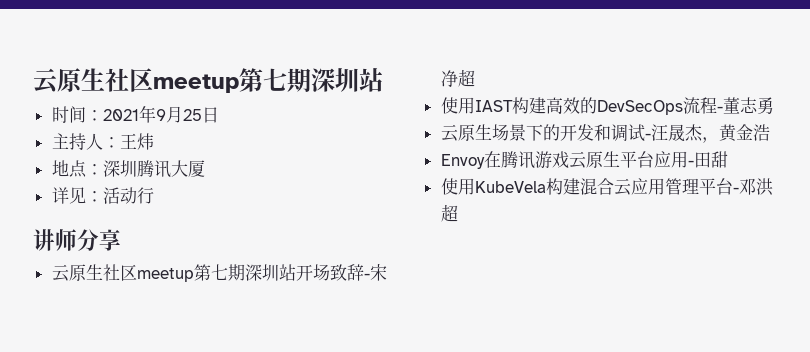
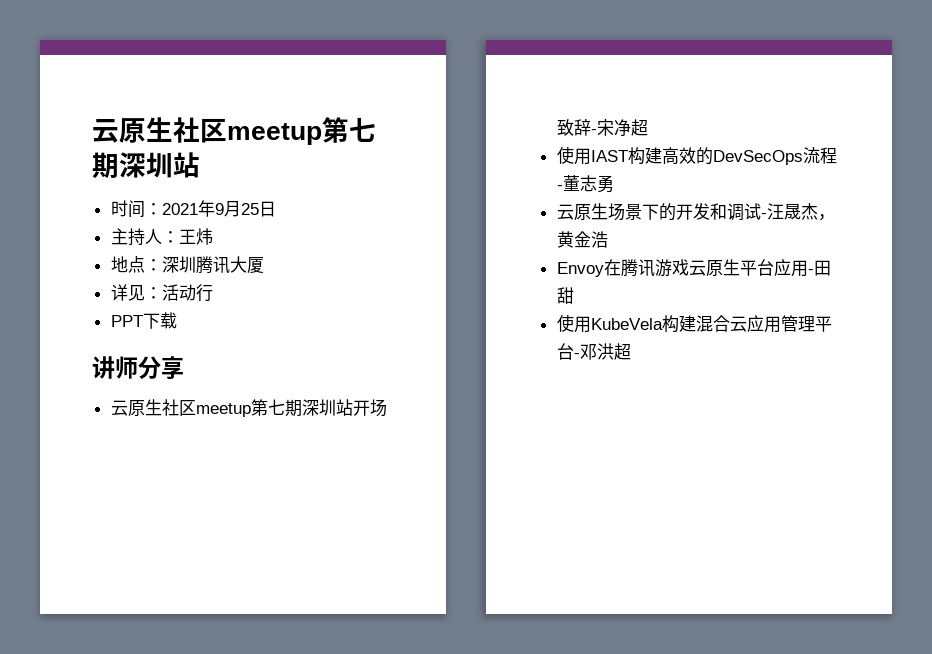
+ PPT下载

